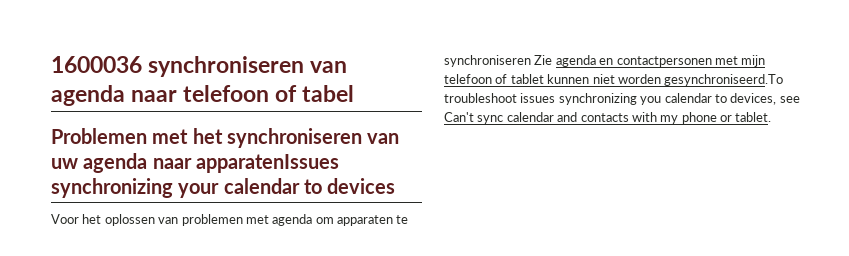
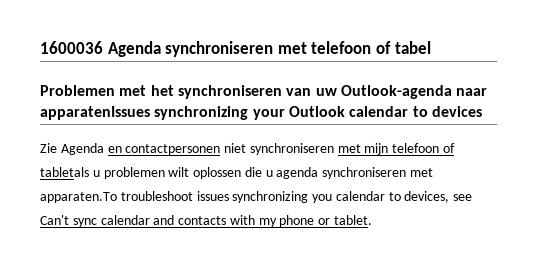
- 1600036 synchroniseren van agenda naar telefoon of tabel
+ 1600036 Agenda synchroniseren met telefoon of tabel
- Problemen met het synchroniseren van uw agenda naar apparatenIssues synchronizing your calendar to devices
+ Problemen met het synchroniseren van uw Outlook-agenda naar apparatenIssues synchronizing your Outlook calendar to devices
- Voor het oplossen van problemen met agenda om apparaten te synchroniseren Zie agenda en contactpersonen met mijn telefoon of tablet kunnen niet worden gesynchroniseerd.To troubleshoot issues synchronizing you calendar to devices, see Can't sync calendar and contacts with my phone or tablet.
+ Zie Agenda en contactpersonen niet synchroniseren met mijn telefoon of tabletals u problemen wilt oplossen die u agenda synchroniseren met apparaten.To troubleshoot issues synchronizing you calendar to devices, see Can't sync calendar and contacts with my phone or tablet.

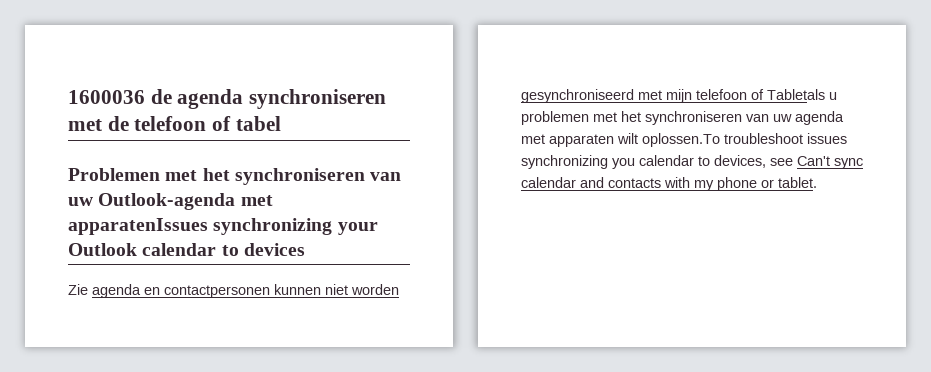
- 1600036 Agenda synchroniseren met telefoon of tabel
+ 1600036 de agenda synchroniseren met de telefoon of tabel
- Problemen met het synchroniseren van uw Outlook-agenda naar apparatenIssues synchronizing your Outlook calendar to devices
+ Problemen met het synchroniseren van uw Outlook-agenda met apparatenIssues synchronizing your Outlook calendar to devices
- Zie Agenda en contactpersonen niet synchroniseren met mijn telefoon of tabletals u problemen wilt oplossen die u agenda synchroniseren met apparaten.To troubleshoot issues synchronizing you calendar to devices, see Can't sync calendar and contacts with my phone or tablet.
+ Zie agenda en contactpersonen kunnen niet worden gesynchroniseerd met mijn telefoon of Tabletals u problemen met het synchroniseren van uw agenda met apparaten wilt oplossen.To troubleshoot issues synchronizing you calendar to devices, see Can't sync calendar and contacts with my phone or tablet.

